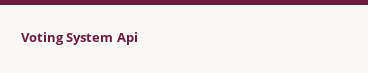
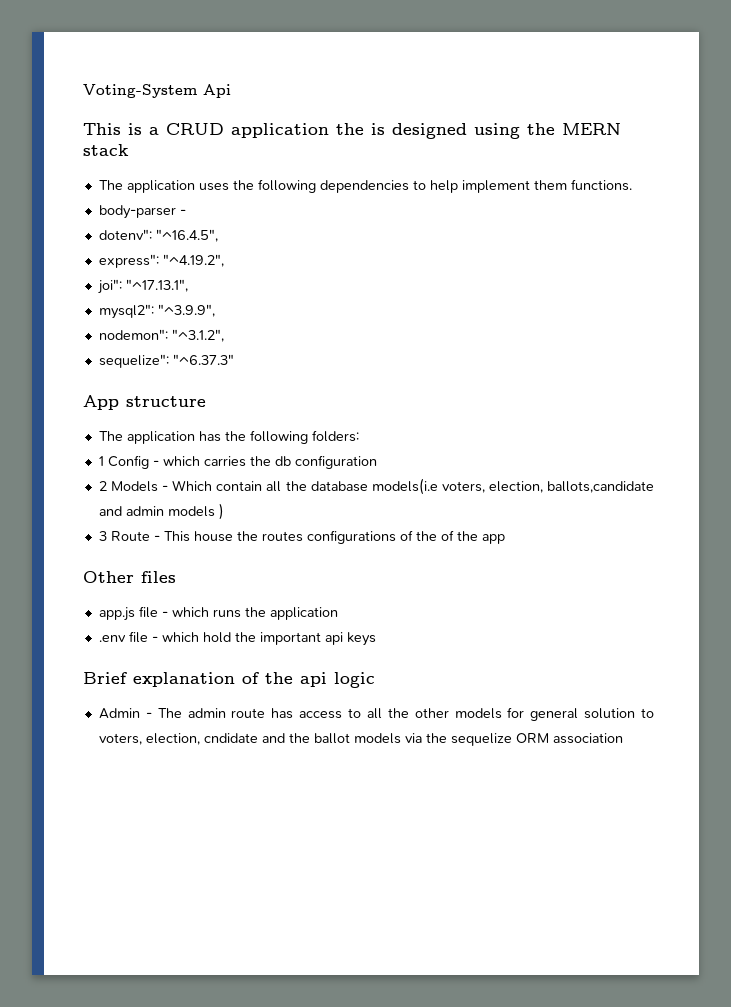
- Voting System Api
+ Voting-System Api
+ This is a CRUD application the is designed using the MERN stack
+ The application uses the following dependencies to help implement them functions.
+ body-parser -
+ dotenv": "^16.4.5",
+ express": "^4.19.2",
+ joi": "^17.13.1",
+ mysql2": "^3.9.9",
+ nodemon": "^3.1.2",
+ sequelize": "^6.37.3"
+ App structure
+ The application has the following folders:
+ 1 Config - which carries the db configuration
+ 2 Models - Which contain all the database models(i.e voters, election, ballots,candidate and admin models )
+ 3 Route - This house the routes configurations of the of the app
+ Other files
+ app.js file - which runs the application
+ .env file - which hold the important api keys
+ Brief explanation of the api logic
+ Admin - The admin route has access to all the other models for general solution to voters, election, cndidate and the ballot models via the sequelize ORM association

